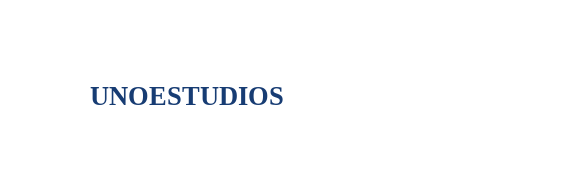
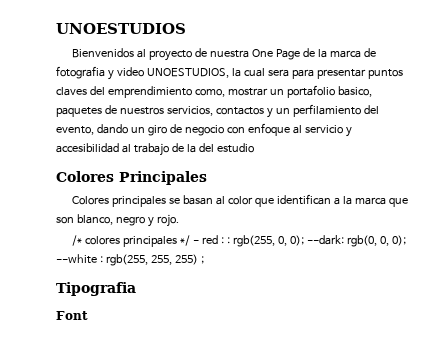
+ Bienvenidos al proyecto de nuestra One Page de la marca de fotografia y video UNOESTUDIOS, la cual sera para presentar puntos claves del emprendimiento como, mostrar un portafolio basico, paquetes de nuestros servicios, contactos y un perfilamiento del evento, dando un giro de negocio con enfoque al servicio y accesibilidad al trabajo de la del estudio
+ Colores Principales
+ Colores principales se basan al color que identifican a la marca que son blanco, negro y rojo.
+ /* colores principales */ - red : : rgb(255, 0, 0); --dark: rgb(0, 0, 0); --white : rgb(255, 255, 255) ;
+ Tipografia
+ Font

